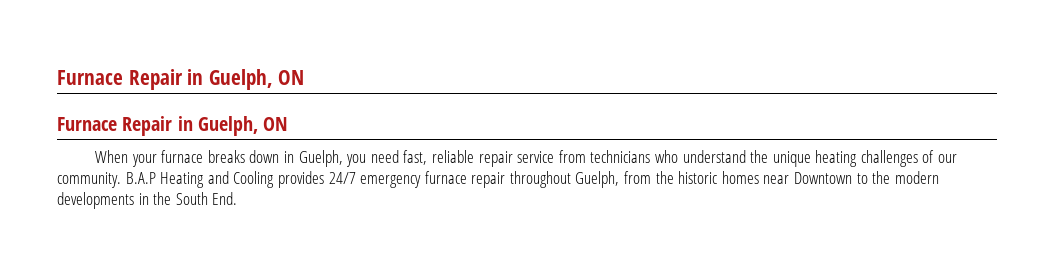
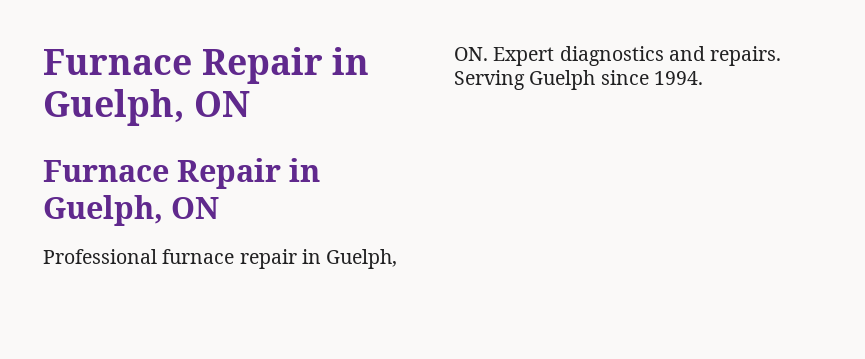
- When your furnace breaks down in Guelph, you need fast, reliable repair service from technicians who understand the unique heating challenges of our community. B.A.P Heating and Cooling provides 24/7 emergency furnace repair throughout Guelph, from the historic homes near Downtown to the modern developments in the South End.
+ Professional furnace repair in Guelph, ON. Expert diagnostics and repairs. Serving Guelph since 1994.

